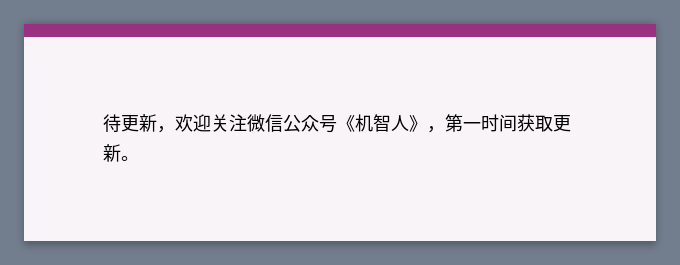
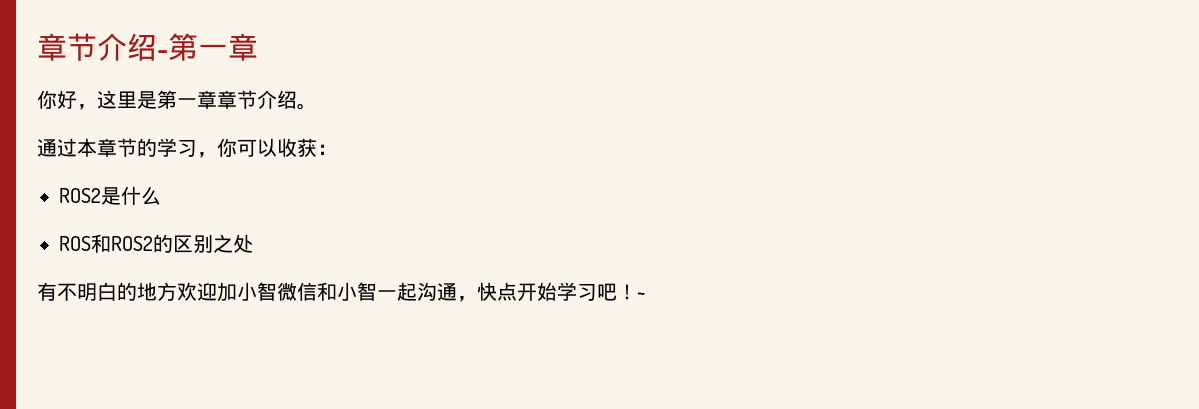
- 待更新，欢迎关注微信公众号《机智人》，第一时间获取更新。
+ 章节介绍-第一章
+ 你好，这里是第一章章节介绍。
+ 通过本章节的学习，你可以收获：
+ ROS2是什么
+ ROS和ROS2的区别之处
+ 有不明白的地方欢迎加小智微信和小智一起沟通，快点开始学习吧！~

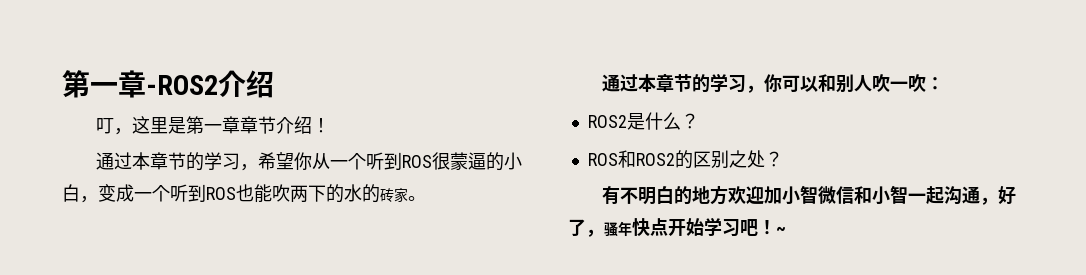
- 章节介绍-第一章
- 你好，这里是第一章章节介绍。
+ 第一章-ROS2介绍
+ 叮，这里是第一章章节介绍！
+ 通过本章节的学习，希望你从一个听到ROS很蒙逼的小白，变成一个听到ROS也能吹两下的水的砖家。
- 通过本章节的学习，你可以收获：
+ 通过本章节的学习，你可以和别人吹一吹：
- ROS2是什么
+ ROS2是什么？
- ROS和ROS2的区别之处
+ ROS和ROS2的区别之处？
- 有不明白的地方欢迎加小智微信和小智一起沟通，快点开始学习吧！
+ 有不明白的地方欢迎加小智微信和小智一起沟通，好了，骚年快点开始学习吧！

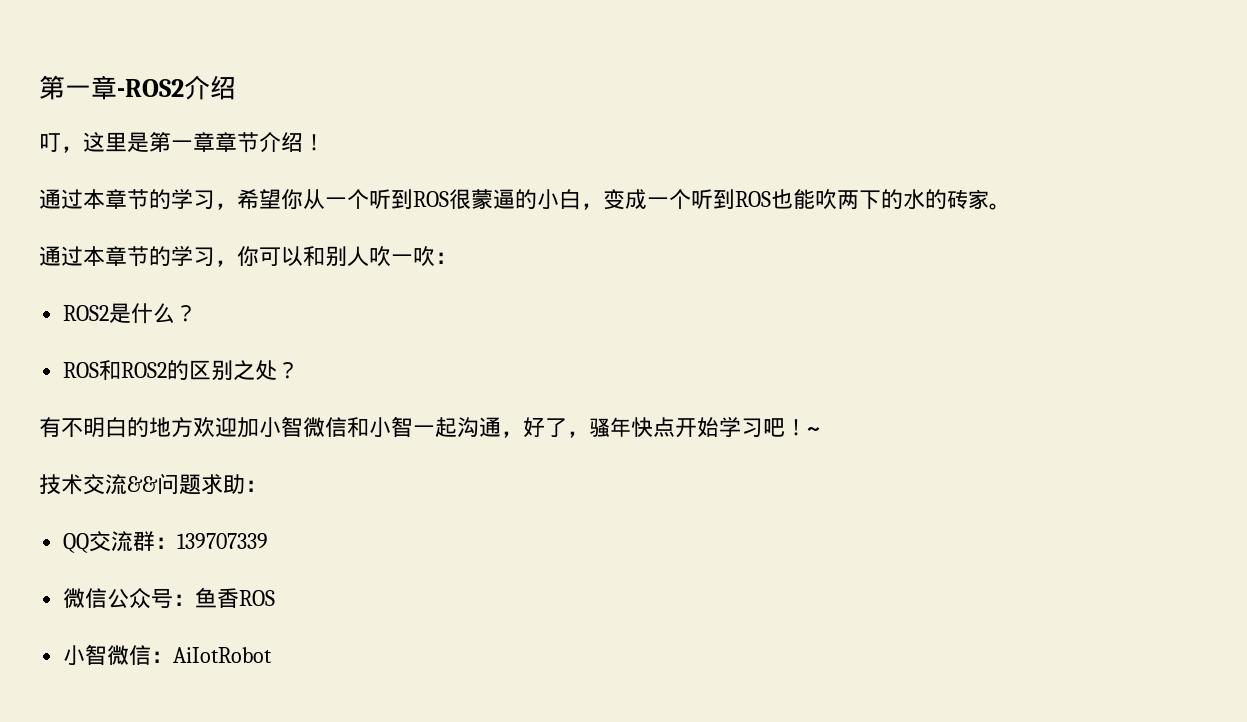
+ 技术交流&&问题求助：
+ QQ交流群：139707339
+ 微信公众号：鱼香ROS
+ 小智微信：AiIotRobot

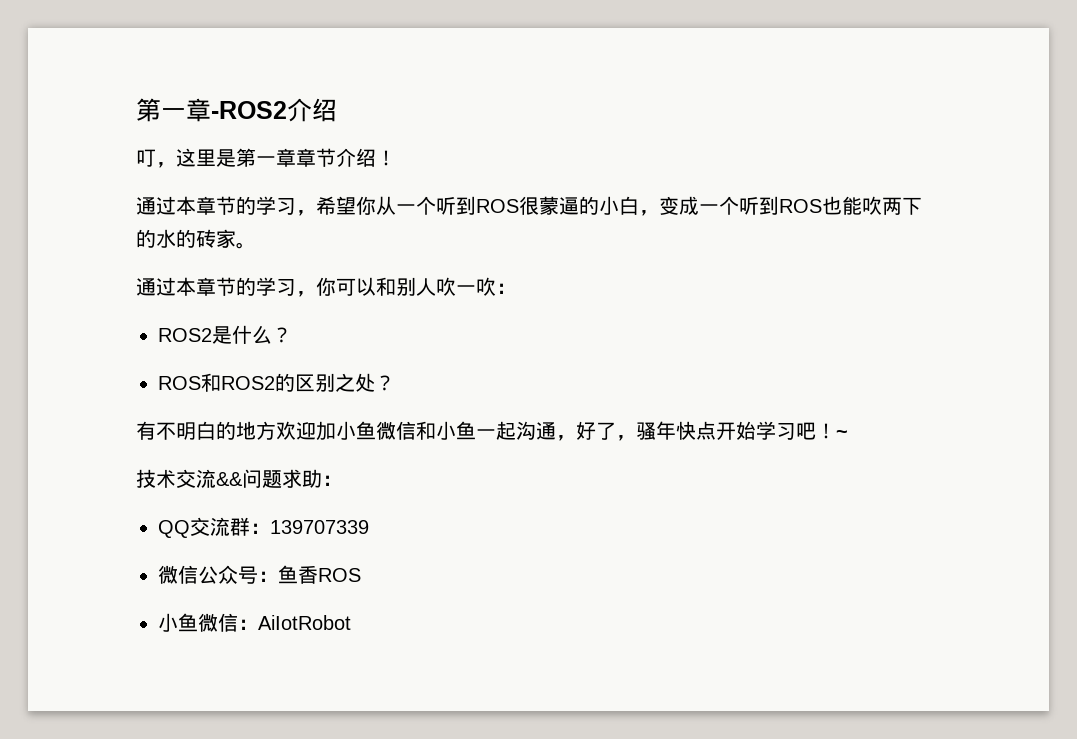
- 有不明白的地方欢迎加小智微信和小智一起沟通，好了，骚年快点开始学习吧！
+ 有不明白的地方欢迎加小鱼微信和小鱼一起沟通，好了，骚年快点开始学习吧！
- 小智微信：AiIotRobot
+ 小鱼微信：AiIotRobot

